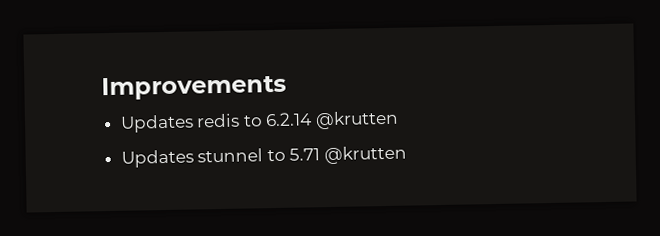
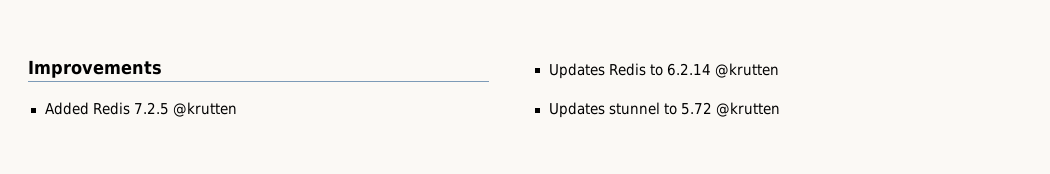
- Updates redis to 6.2.14 @krutten
+ Added Redis 7.2.5 @krutten
+ Updates Redis to 6.2.14 @krutten
- Updates stunnel to 5.71 @krutten
+ Updates stunnel to 5.72 @krutten

